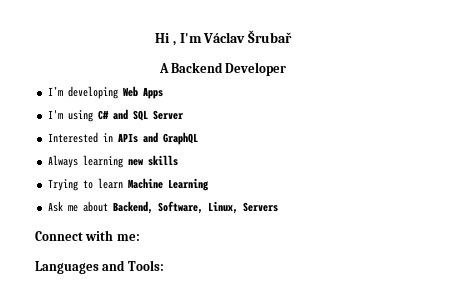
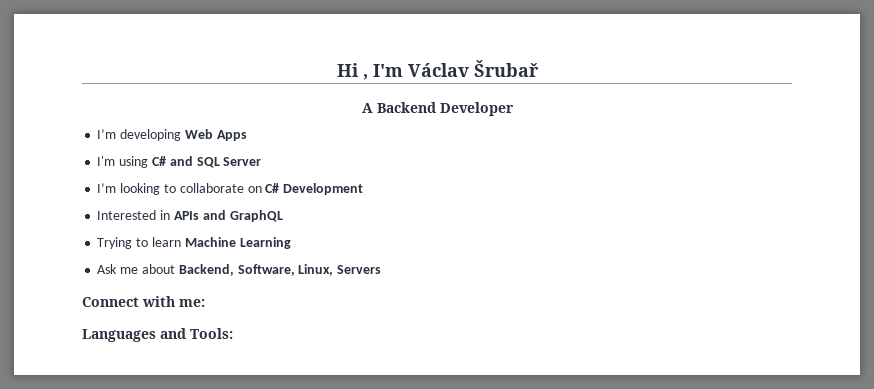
+ I’m looking to collaborate on C# Development
- Always learning new skills

